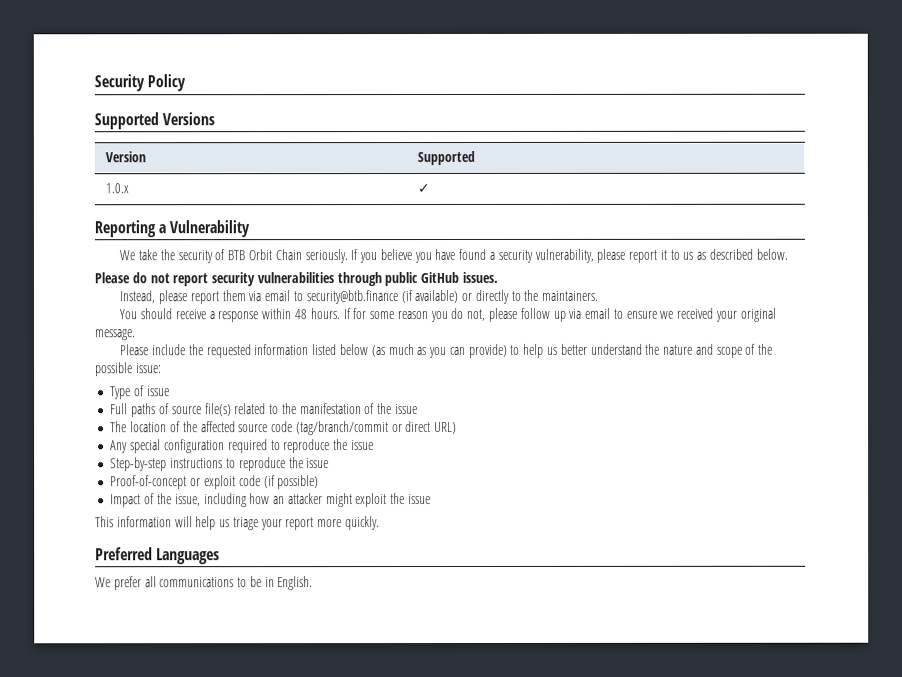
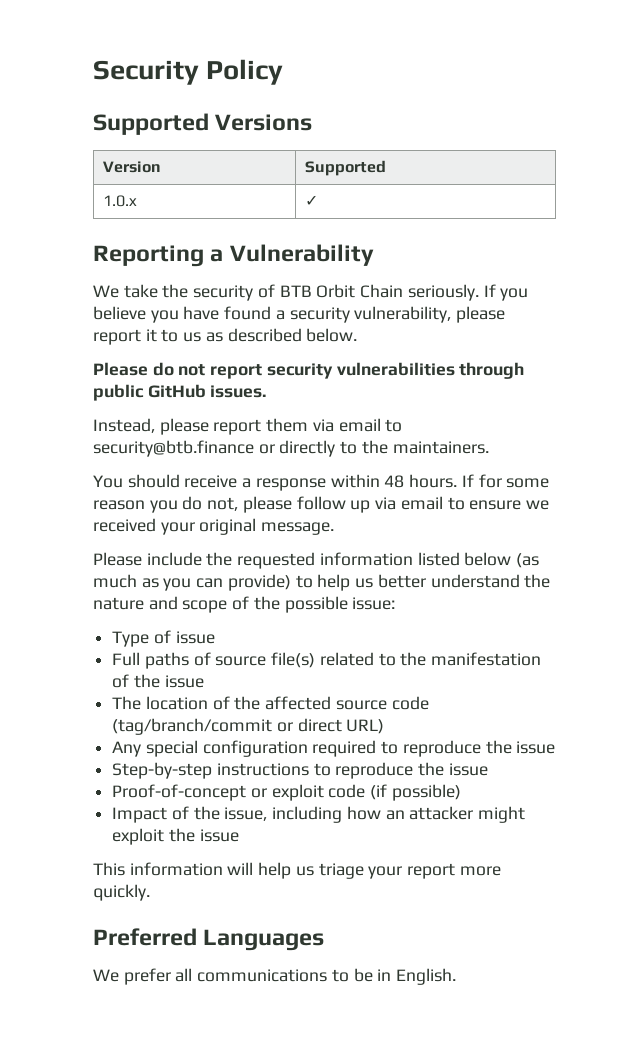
- Instead, please report them via email to security@btb.finance (if available) or directly to the maintainers.
+ Instead, please report them via email to security@btb.finance or directly to the maintainers.

